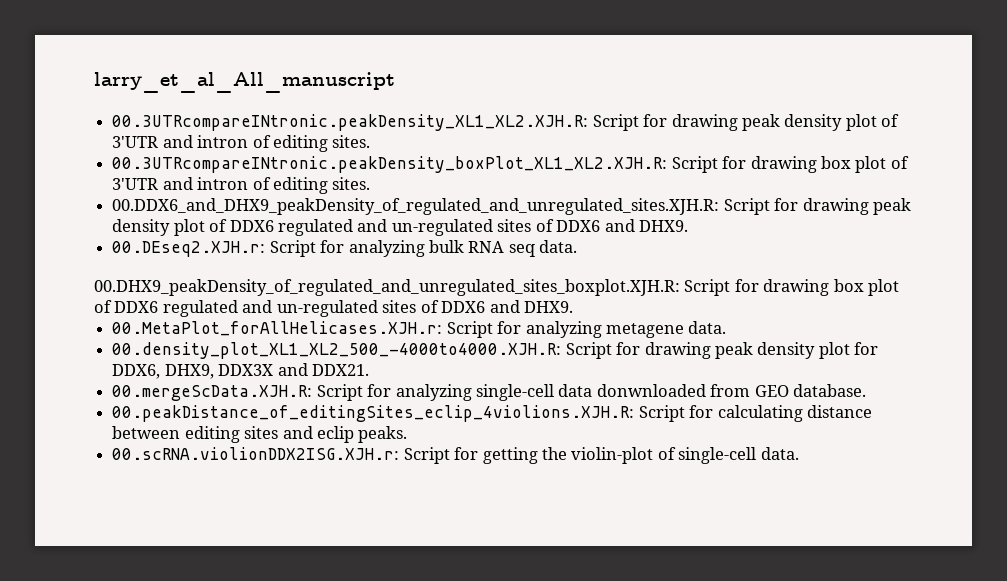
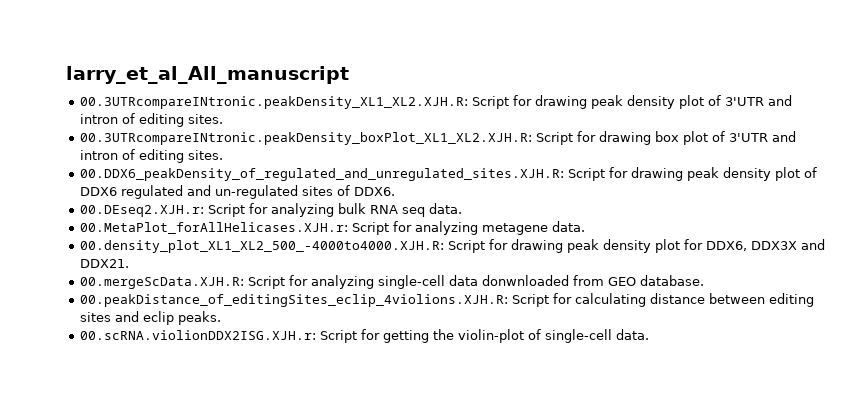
- 00.DDX6_and_DHX9_peakDensity_of_regulated_and_unregulated_sites.XJH.R: Script for drawing peak density plot of DDX6 regulated and un-regulated sites of DDX6 and DHX9.
+ 00.DDX6_peakDensity_of_regulated_and_unregulated_sites.XJH.R: Script for drawing peak density plot of DDX6 regulated and un-regulated sites of DDX6.
- 00.DHX9_peakDensity_of_regulated_and_unregulated_sites_boxplot.XJH.R: Script for drawing box plot of DDX6 regulated and un-regulated sites of DDX6 and DHX9.
- 00.density_plot_XL1_XL2_500_-4000to4000.XJH.R: Script for drawing peak density plot for DDX6, DHX9, DDX3X and DDX21.
+ 00.density_plot_XL1_XL2_500_-4000to4000.XJH.R: Script for drawing peak density plot for DDX6, DDX3X and DDX21.

